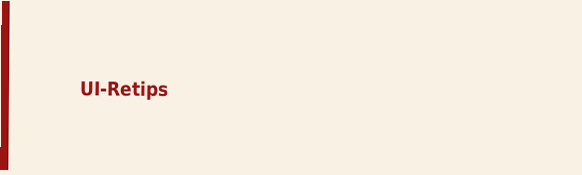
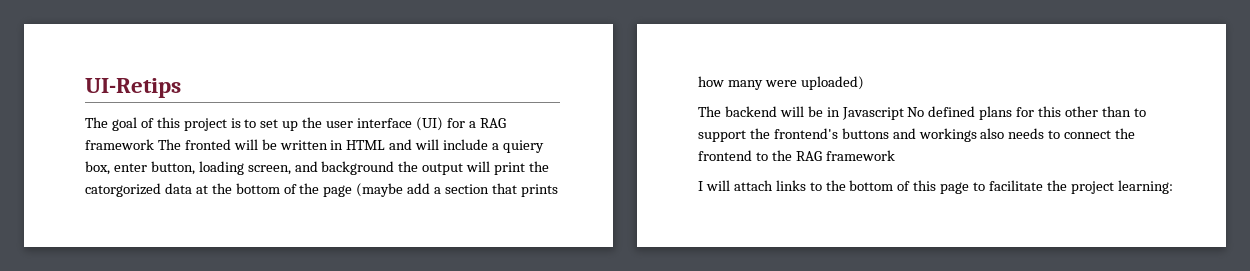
+ The goal of this project is to set up the user interface (UI) for a RAG framework The fronted will be written in HTML and will include a quiery box, enter button, loading screen, and background the output will print the catorgorized data at the bottom of the page (maybe add a section that prints how many were uploaded)
+ The backend will be in Javascript No defined plans for this other than to support the frontend's buttons and workings also needs to connect the frontend to the RAG framework
+ I will attach links to the bottom of this page to facilitate the project learning:

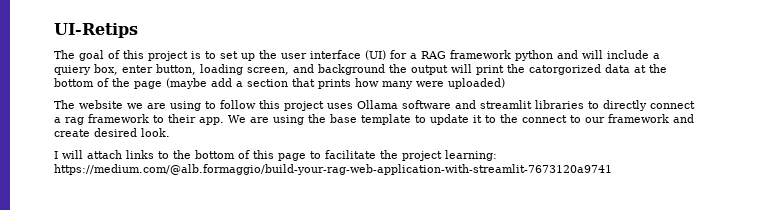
- The goal of this project is to set up the user interface (UI) for a RAG framework The fronted will be written in HTML and will include a quiery box, enter button, loading screen, and background the output will print the catorgorized data at the bottom of the page (maybe add a section that prints how many were uploaded)
+ The goal of this project is to set up the user interface (UI) for a RAG framework python and will include a quiery box, enter button, loading screen, and background the output will print the catorgorized data at the bottom of the page (maybe add a section that prints how many were uploaded)
- The backend will be in Javascript No defined plans for this other than to support the frontend's buttons and workings also needs to connect the frontend to the RAG framework
+ The website we are using to follow this project uses Ollama software and streamlit libraries to directly connect a rag framework to their app. We are using the base template to update it to the connect to our framework and create desired look.
- I will attach links to the bottom of this page to facilitate the project learning:
+ I will attach links to the bottom of this page to facilitate the project learning: https://medium.com/@alb.formaggio/build-your-rag-web-application-with-streamlit-7673120a9741

